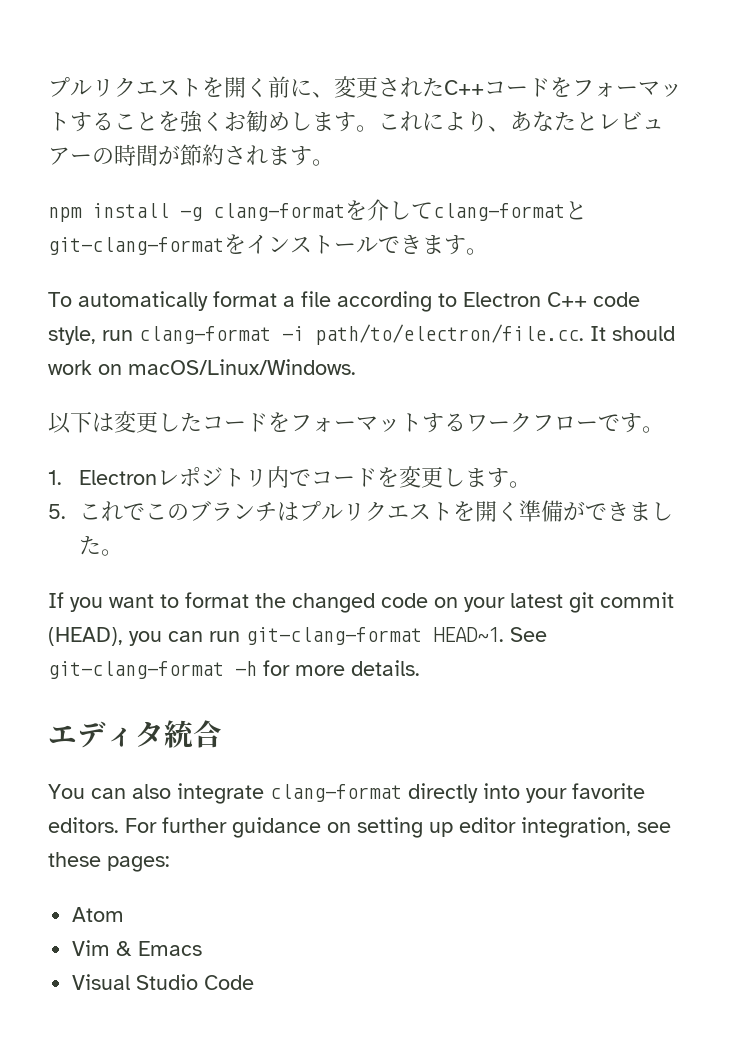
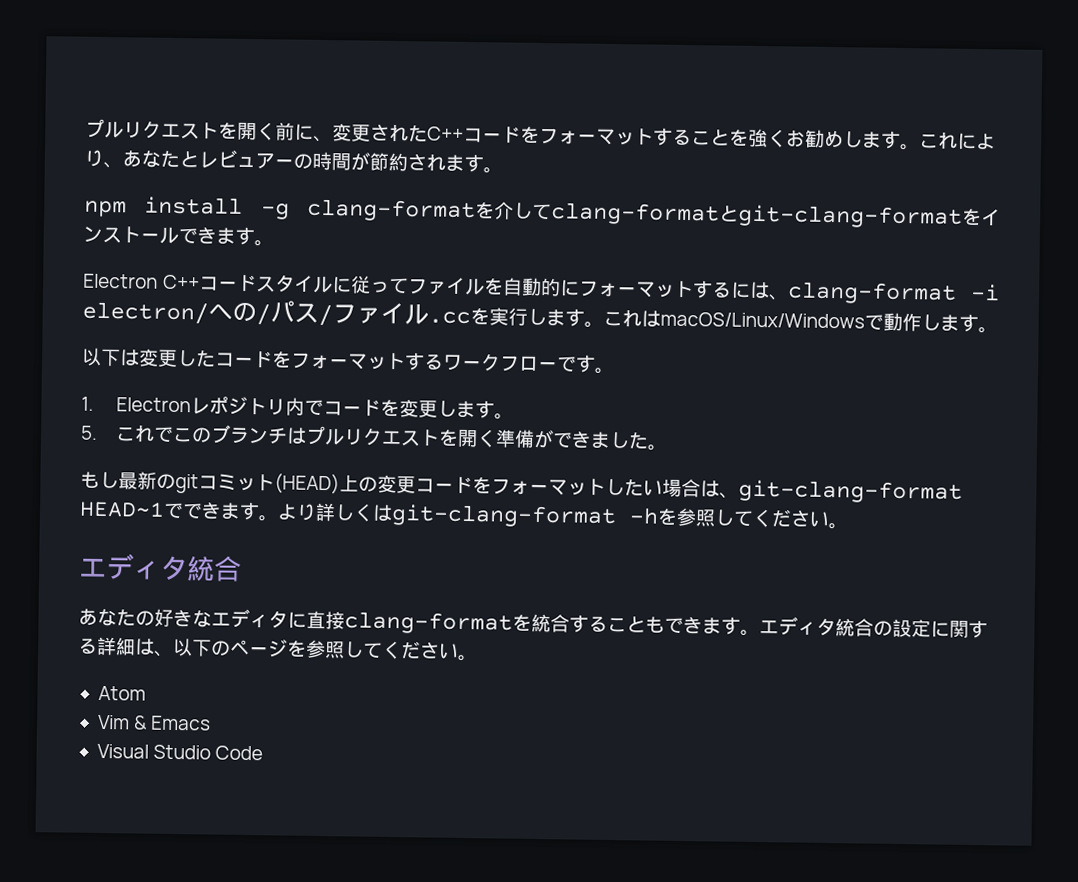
- To automatically format a file according to Electron C++ code style, run clang-format -i path/to/electron/file.cc. It should work on macOS/Linux/Windows.
+ Electron C++コードスタイルに従ってファイルを自動的にフォーマットするには、clang-format -i electron/への/パス/ファイル.ccを実行します。これはmacOS/Linux/Windowsで動作します。
- If you want to format the changed code on your latest git commit (HEAD), you can run git-clang-format HEAD~1. See git-clang-format -h for more details.
+ もし最新のgitコミット(HEAD)上の変更コードをフォーマットしたい場合は、git-clang-format HEAD~1でできます。より詳しくはgit-clang-format -hを参照してください。
  エディタ統合
- You can also integrate clang-format directly into your favorite editors. For further guidance on setting up editor integration, see these pages:
+ あなたの好きなエディタに直接clang-formatを統合することもできます。エディタ統合の設定に関する詳細は、以下のページを参照してください。

